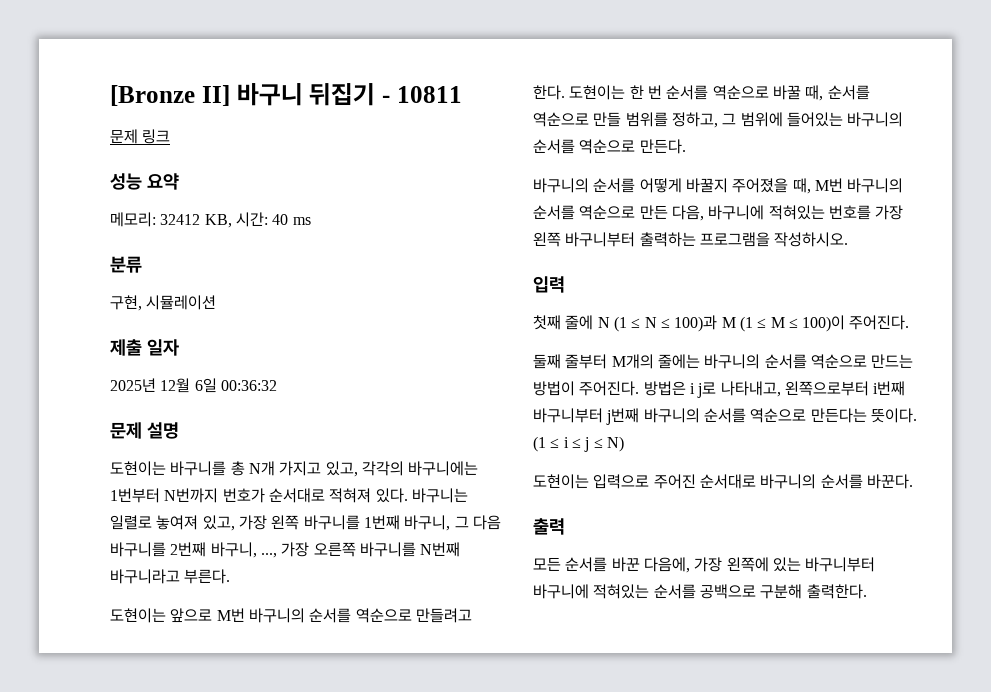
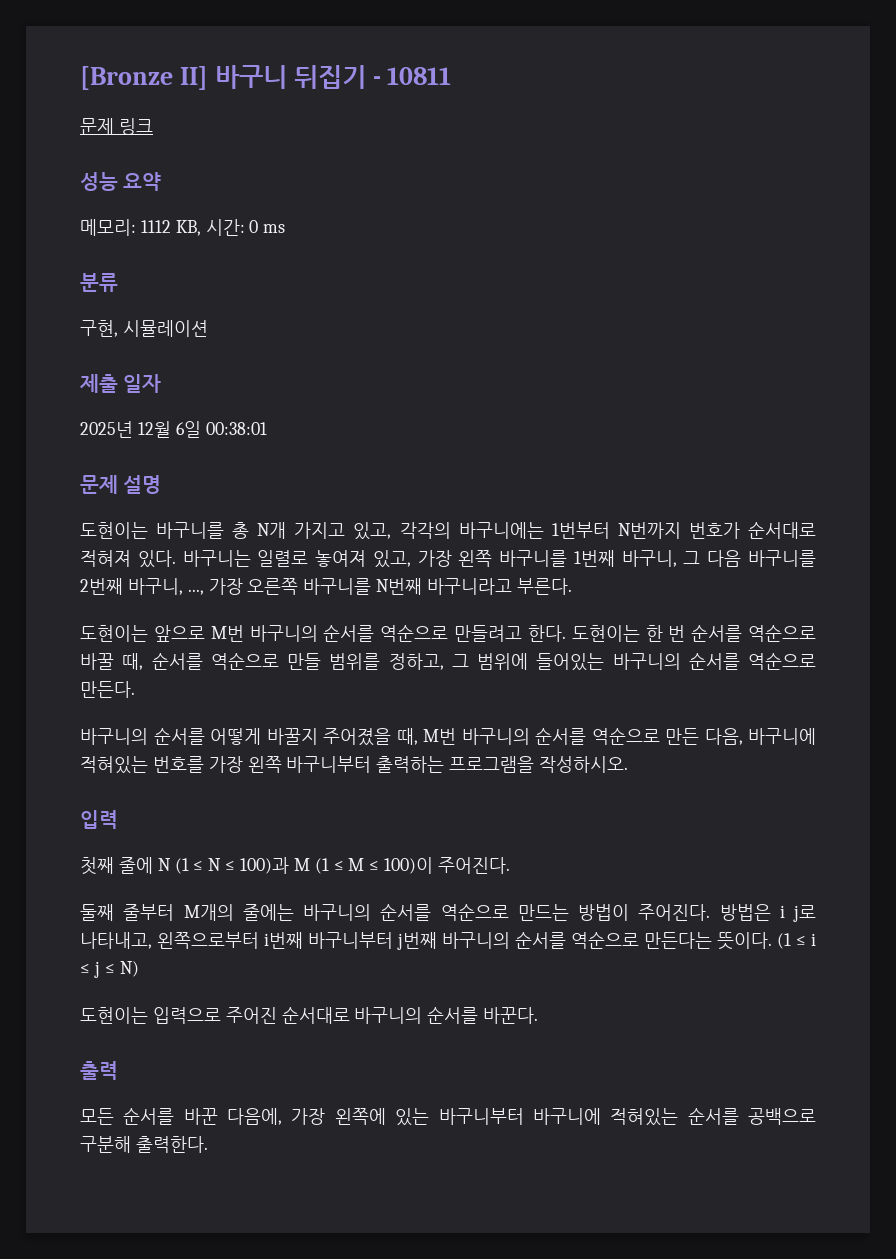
- 메모리: 32412 KB, 시간: 40 ms
+ 메모리: 1112 KB, 시간: 0 ms
- 2025년 12월 6일 00:36:32
+ 2025년 12월 6일 00:38:01

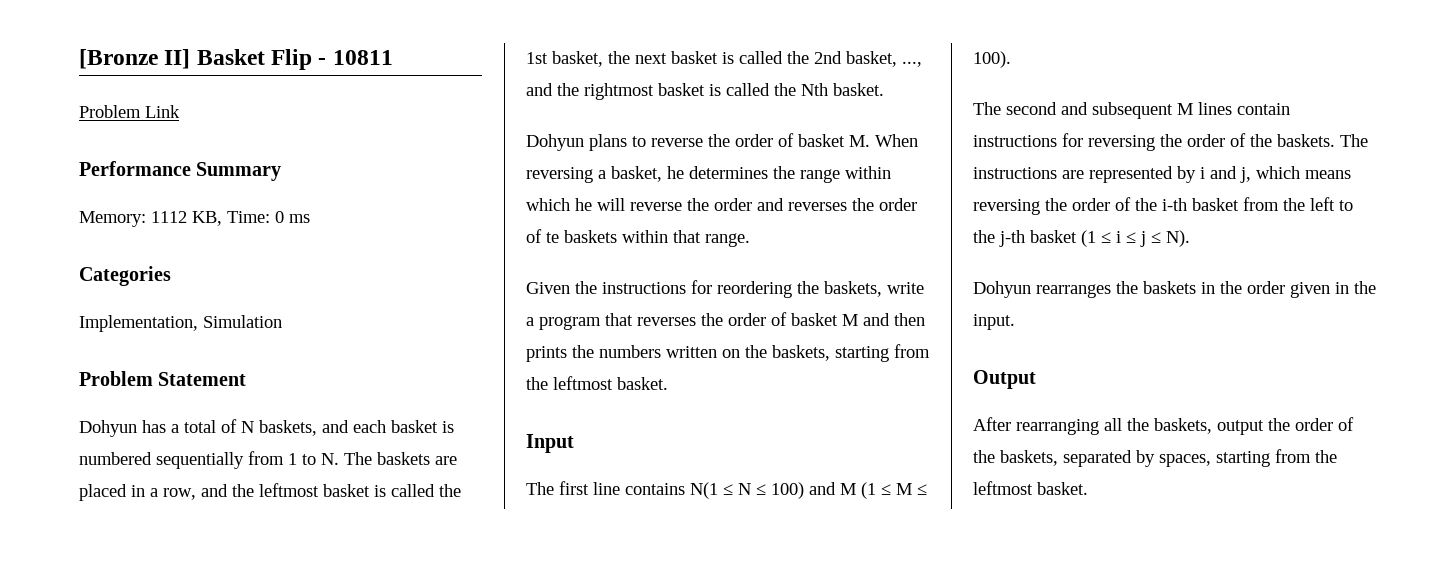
- [Bronze II] 바구니 뒤집기 - 10811
+ [Bronze II] Basket Flip - 10811
- 문제 링크
- 성능 요약
- 메모리: 1112 KB, 시간: 0 ms
+ Problem Link
+ Performance Summary
+ Memory: 1112 KB, Time: 0 ms
- 분류
- 구현, 시뮬레이션
- 제출 일자
- 2025년 12월 6일 00:38:01
- 문제 설명
- 도현이는 바구니를 총 N개 가지고 있고, 각각의 바구니에는 1번부터 N번까지 번호가 순서대로 적혀져 있다. 바구니는 일렬로 놓여져 있고, 가장 왼쪽 바구니를 1번째 바구니, 그 다음 바구니를 2번째 바구니, ..., 가장 오른쪽 바구니를 N번째 바구니라고 부른다.
- 도현이는 앞으로 M번 바구니의 순서를 역순으로 만들려고 한다. 도현이는 한 번 순서를 역순으로 바꿀 때, 순서를 역순으로 만들 범위를 정하고, 그 범위에 들어있는 바구니의 순서를 역순으로 만든다.
- 바구니의 순서를 어떻게 바꿀지 주어졌을 때, M번 바구니의 순서를 역순으로 만든 다음, 바구니에 적혀있는 번호를 가장 왼쪽 바구니부터 출력하는 프로그램을 작성하시오.
- 입력
- 첫째 줄에 N (1 ≤ N ≤ 100)과 M (1 ≤ M ≤ 100)이 주어진다.
- 둘째 줄부터 M개의 줄에는 바구니의 순서를 역순으로 만드는 방법이 주어진다. 방법은 i j로 나타내고, 왼쪽으로부터 i번째 바구니부터 j번째 바구니의 순서를 역순으로 만든다는 뜻이다. (1 ≤ i ≤ j ≤ N)
- 도현이는 입력으로 주어진 순서대로 바구니의 순서를 바꾼다.
- 출력
- 모든 순서를 바꾼 다음에, 가장 왼쪽에 있는 바구니부터 바구니에 적혀있는 순서를 공백으로 구분해 출력한다.
+ Categories
+ Implementation, Simulation
+ Problem Statement
+ Dohyun has a total of N baskets, and each basket is numbered sequentially from 1 to N. The baskets are placed in a row, and the leftmost basket is called the 1st basket, the next basket is called the 2nd basket, ..., and the rightmost basket is called the Nth basket.
+ Dohyun plans to reverse the order of basket M. When reversing a basket, he determines the range within which he will reverse the order and reverses the order of te baskets within that range.
+ Given the instructions for reordering the baskets, write a program that reverses the order of basket M and then prints the numbers written on the baskets, starting from the leftmost basket.
+ Input
+ The first line contains N(1 ≤ N ≤ 100) and M (1 ≤ M ≤ 100).
+ The second and subsequent M lines contain instructions for reversing the order of the baskets. The instructions are represented by i and j, which means reversing the order of the i-th basket from the left to the j-th basket (1 ≤ i ≤ j ≤ N).
+ Dohyun rearranges the baskets in the order given in the input.
+ Output
+ After rearranging all the baskets, output the order of the baskets, separated by spaces, starting from the leftmost basket.

